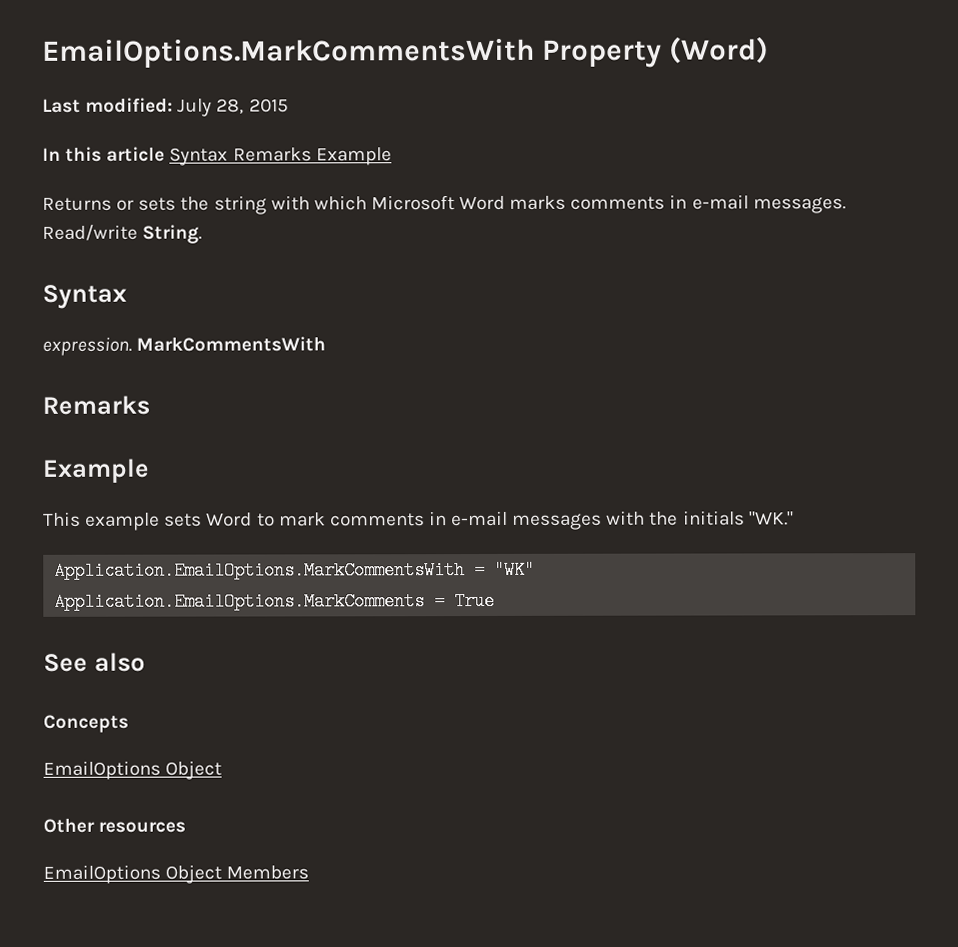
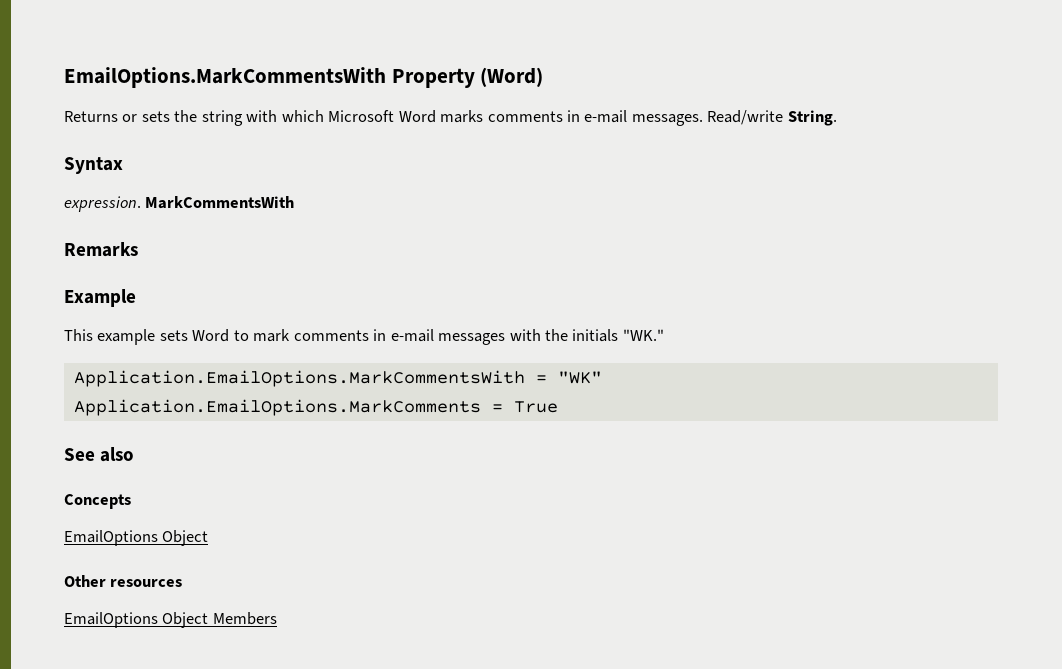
- Last modified: July 28, 2015
- In this article Syntax Remarks Example

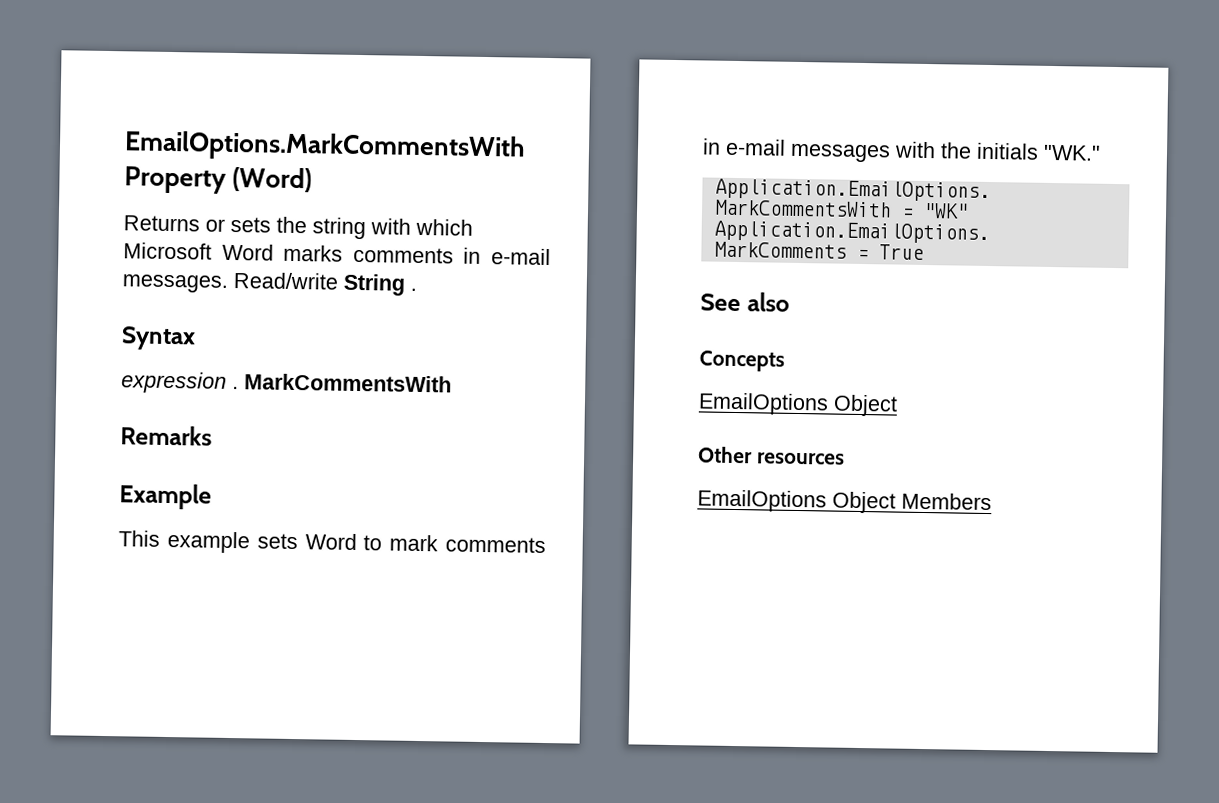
- Read/write String.
+ Read/write String .
- expression.
+ expression .

